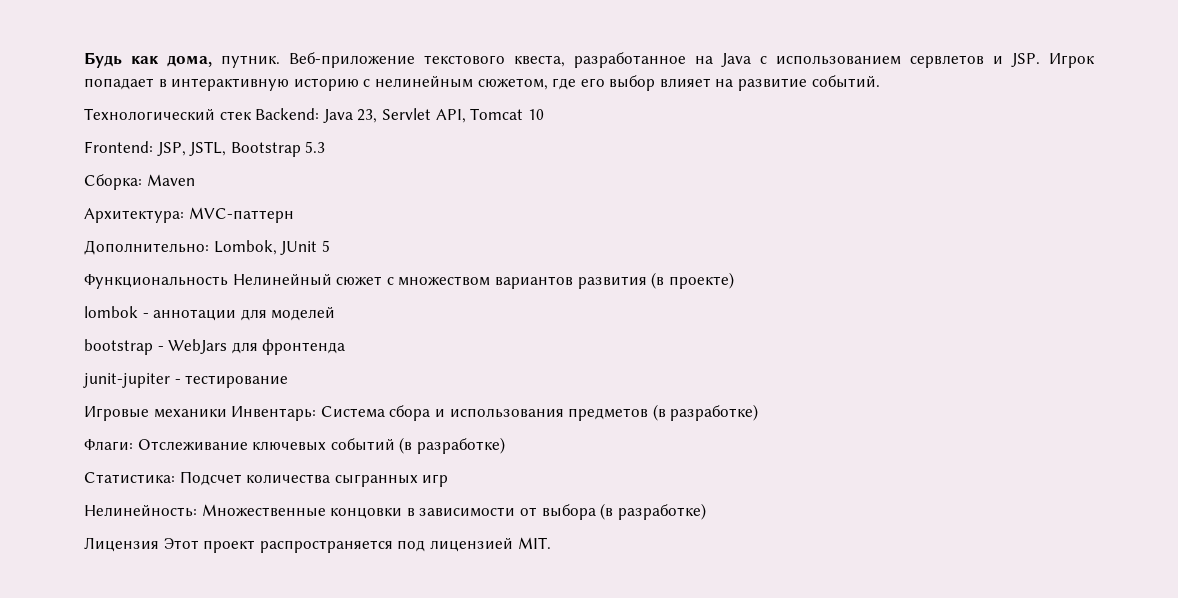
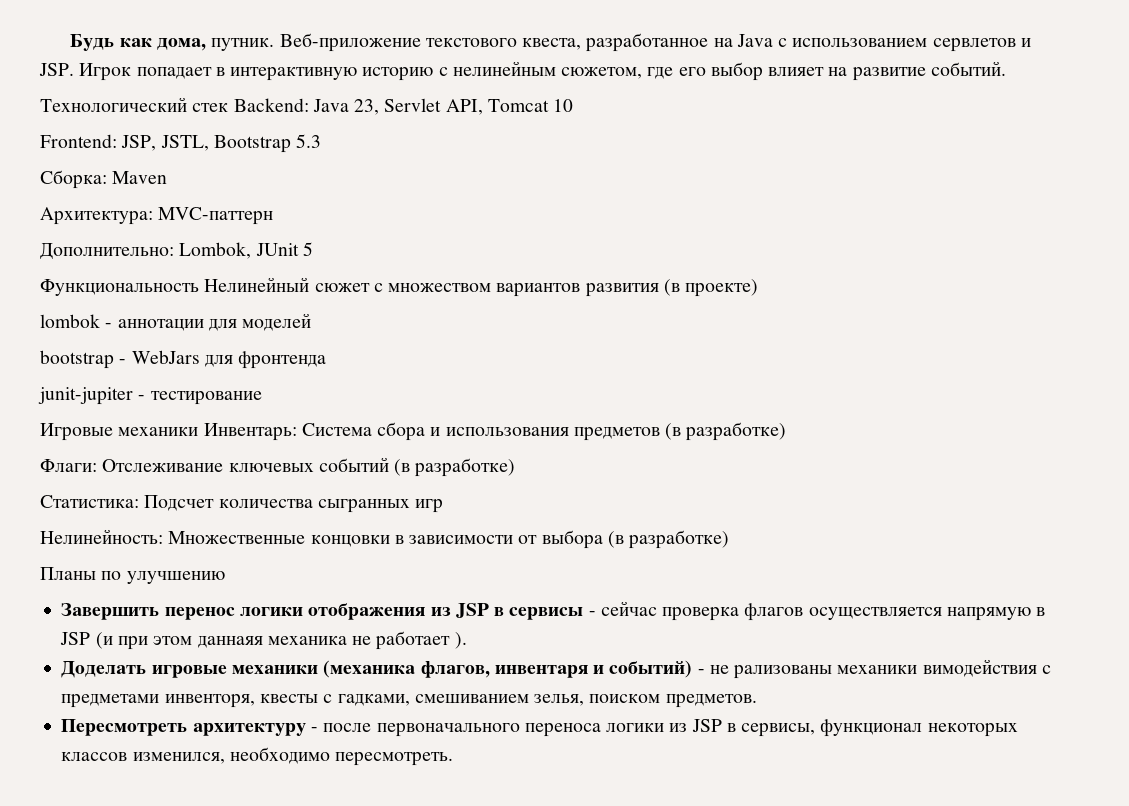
- Лицензия Этот проект распространяется под лицензией MIT.
+ Планы по улучшению
+ Завершить перенос логики отображения из JSP в сервисы - сейчас проверка флагов осуществляется напрямую в JSP (и при этом даннаяя механика не работает ).
+ Доделать игровые механики (механика флагов, инвентаря и событий) - не рализованы механики вимодействия с предметами инвенторя, квесты с гадками, смешиванием зелья, поиском предметов.
+ Пересмотреть архитектуру - после первоначального переноса логики из JSP в сервисы, функционал некоторых классов изменился, необходимо пересмотреть.

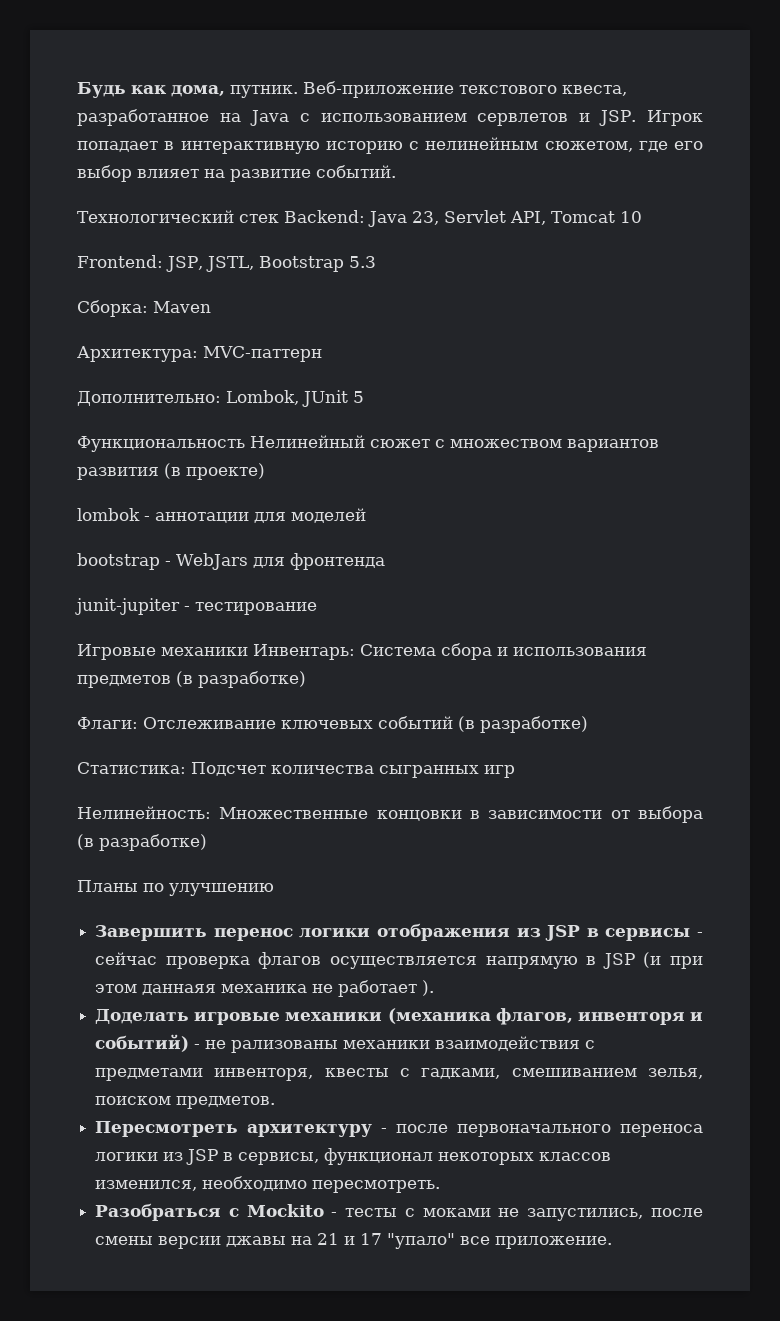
- Доделать игровые механики (механика флагов, инвентаря и событий) - не рализованы механики вимодействия с предметами инвенторя, квесты с гадками, смешиванием зелья, поиском предметов.
+ Доделать игровые механики (механика флагов, инвенторя и событий) - не рализованы механики взаимодействия с предметами инвенторя, квесты с гадками, смешиванием зелья, поиском предметов.
+ Разобраться с Mockito - тесты с моками не запустились, после смены версии джавы на 21 и 17 "упало" все приложение.

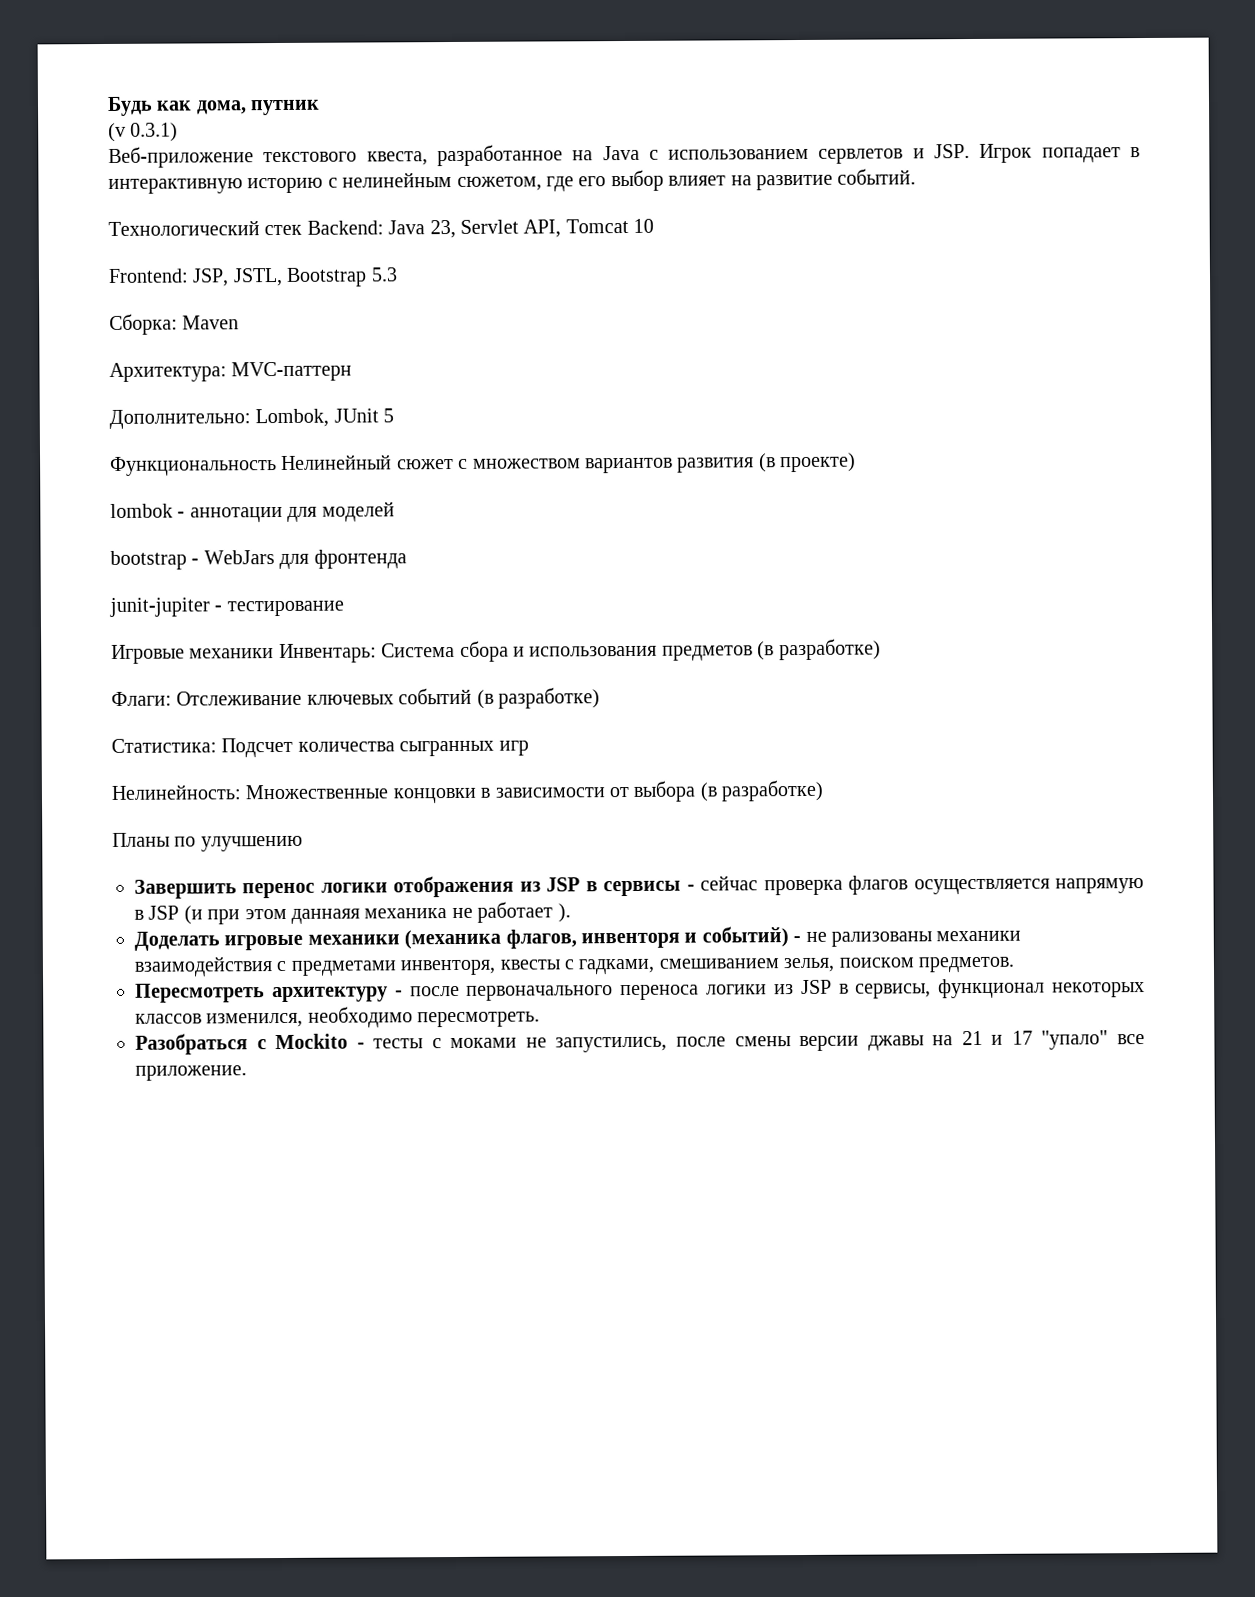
- Будь как дома, путник. Веб-приложение текстового квеста, разработанное на Java с использованием сервлетов и JSP. Игрок попадает в интерактивную историю с нелинейным сюжетом, где его выбор влияет на развитие событий.
+ Будь как дома, путник
+ (v 0.3.1)
+ Веб-приложение текстового квеста, разработанное на Java с использованием сервлетов и JSP. Игрок попадает в интерактивную историю с нелинейным сюжетом, где его выбор влияет на развитие событий.

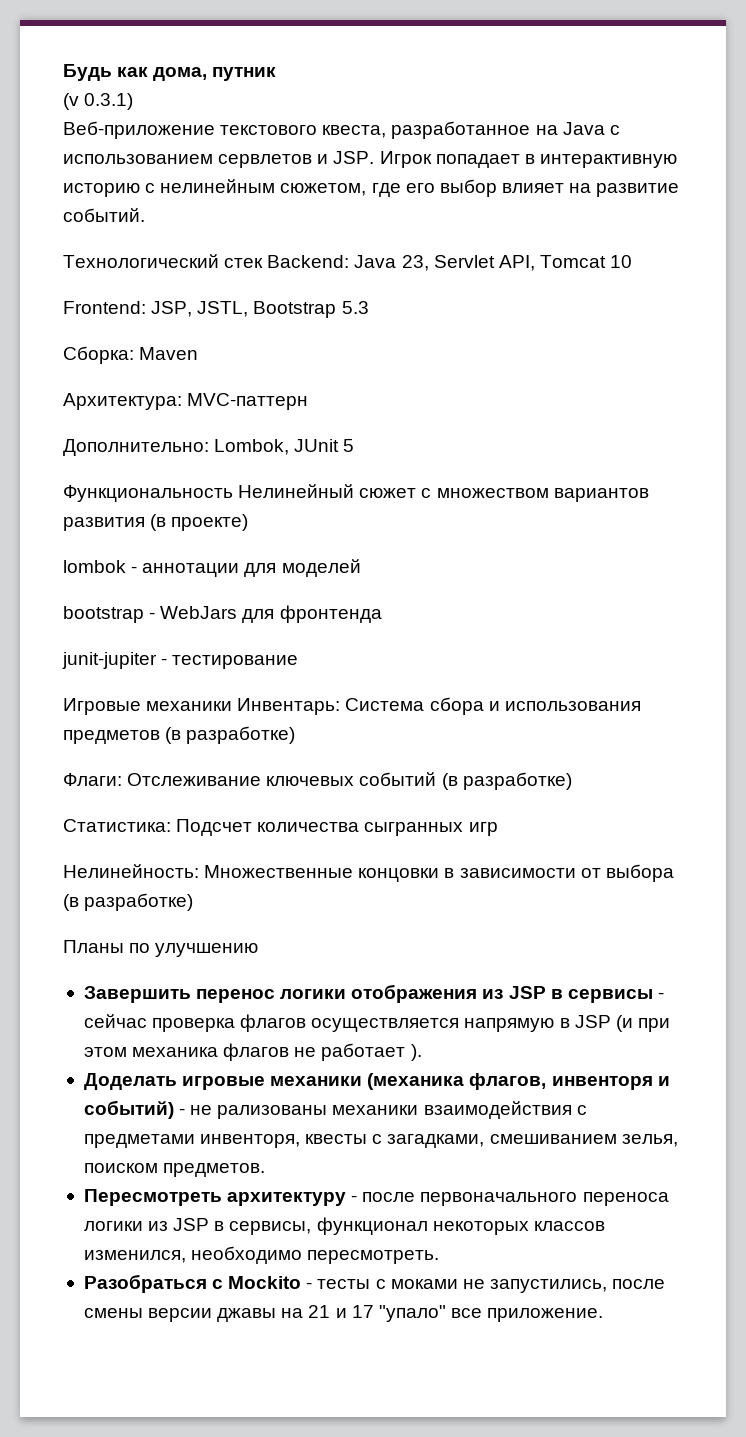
- Завершить перенос логики отображения из JSP в сервисы - сейчас проверка флагов осуществляется напрямую в JSP (и при этом даннаяя механика не работает ).
+ Завершить перенос логики отображения из JSP в сервисы - сейчас проверка флагов осуществляется напрямую в JSP (и при этом механика флагов не работает ).
- Доделать игровые механики (механика флагов, инвенторя и событий) - не рализованы механики взаимодействия с предметами инвенторя, квесты с гадками, смешиванием зелья, поиском предметов.
+ Доделать игровые механики (механика флагов, инвенторя и событий) - не рализованы механики взаимодействия с предметами инвенторя, квесты с загадками, смешиванием зелья, поиском предметов.

